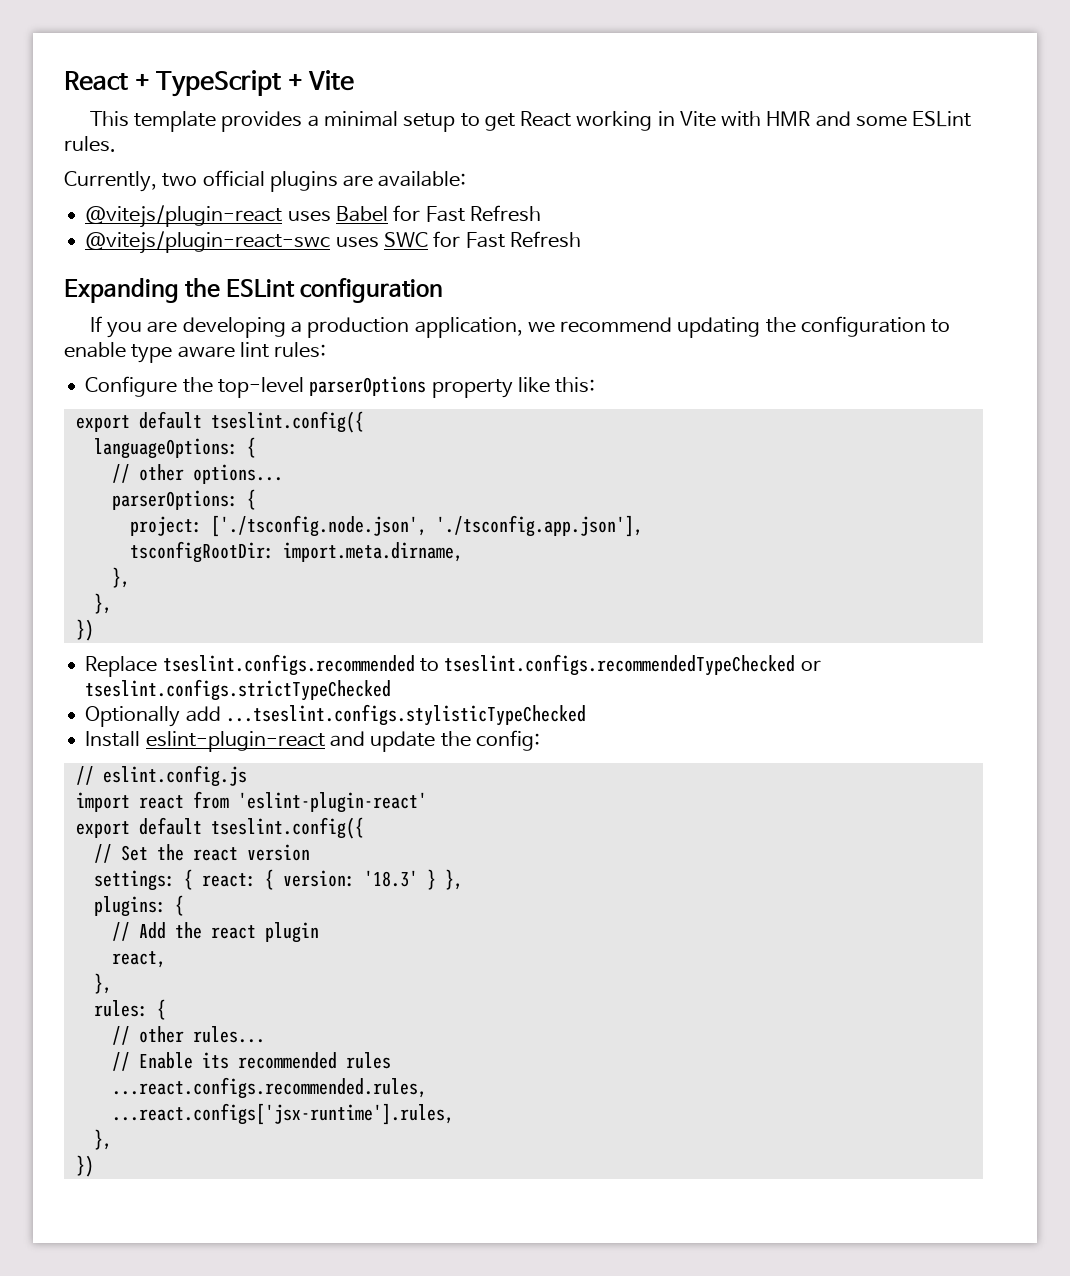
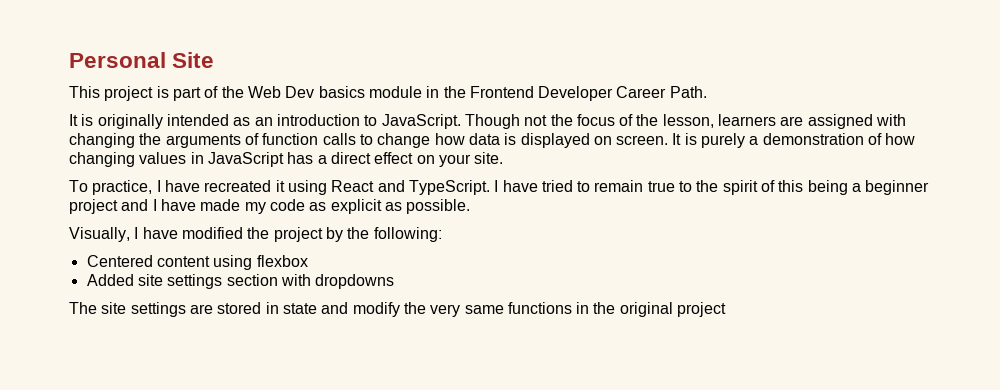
- React + TypeScript + Vite
- This template provides a minimal setup to get React working in Vite with HMR and some ESLint rules.
- Currently, two official plugins are available:
- @vitejs/plugin-react uses Babel for Fast Refresh
- @vitejs/plugin-react-swc uses SWC for Fast Refresh
- Expanding the ESLint configuration
- If you are developing a production application, we recommend updating the configuration to enable type aware lint rules:
- Configure the top-level parserOptions property like this:
- export default tseslint.config({
- languageOptions: {
- // other options...
- parserOptions: {
- project: ['./tsconfig.node.json', './tsconfig.app.json'],
- tsconfigRootDir: import.meta.dirname,
- },
- },
- })
- Replace tseslint.configs.recommended to tseslint.configs.recommendedTypeChecked or tseslint.configs.strictTypeChecked
- Optionally add ...tseslint.configs.stylisticTypeChecked
- Install eslint-plugin-react and update the config:
- // eslint.config.js
- import react from 'eslint-plugin-react'
- export default tseslint.config({
- // Set the react version
- settings: { react: { version: '18.3' } },
- plugins: {
- // Add the react plugin
- react,
- },
- rules: {
- // other rules...
- // Enable its recommended rules
- ...react.configs.recommended.rules,
- ...react.configs['jsx-runtime'].rules,
- },
- })
+ Personal Site
+ This project is part of the Web Dev basics module in the Frontend Developer Career Path.
+ It is originally intended as an introduction to JavaScript. Though not the focus of the lesson, learners are assigned with changing the arguments of function calls to change how data is displayed on screen. It is purely a demonstration of how changing values in JavaScript has a direct effect on your site.
+ To practice, I have recreated it using React and TypeScript. I have tried to remain true to the spirit of this being a beginner project and I have made my code as explicit as possible.
+ Visually, I have modified the project by the following:
+ Centered content using flexbox
+ Added site settings section with dropdowns
+ The site settings are stored in state and modify the very same functions in the original project

